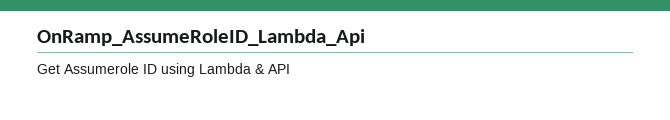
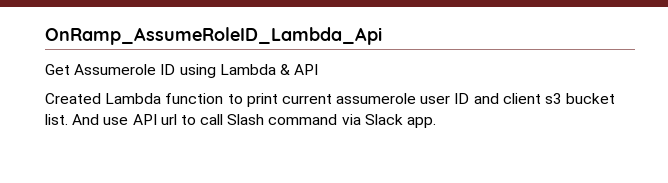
+ Created Lambda function to print current assumerole user ID and client s3 bucket list. And use API url to call Slash command via Slack app.

